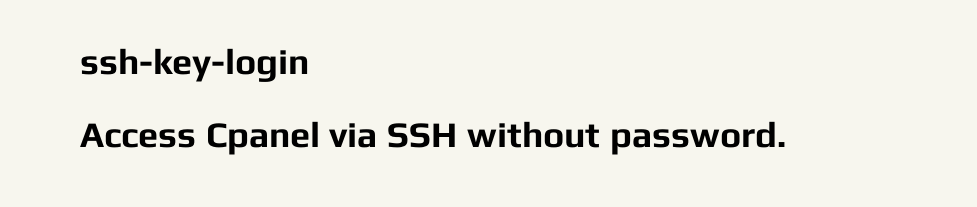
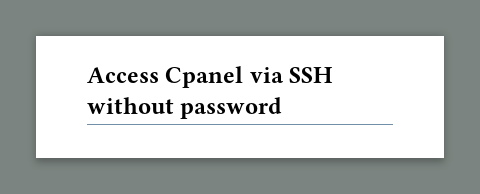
- ssh-key-login
- Access Cpanel via SSH without password.
+ Access Cpanel via SSH without password

